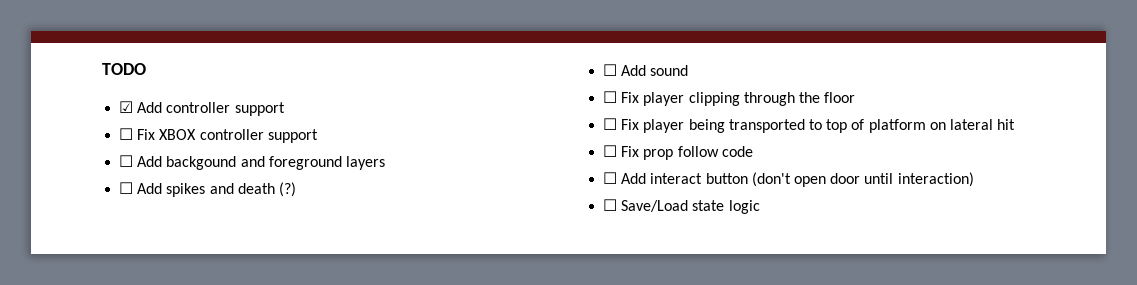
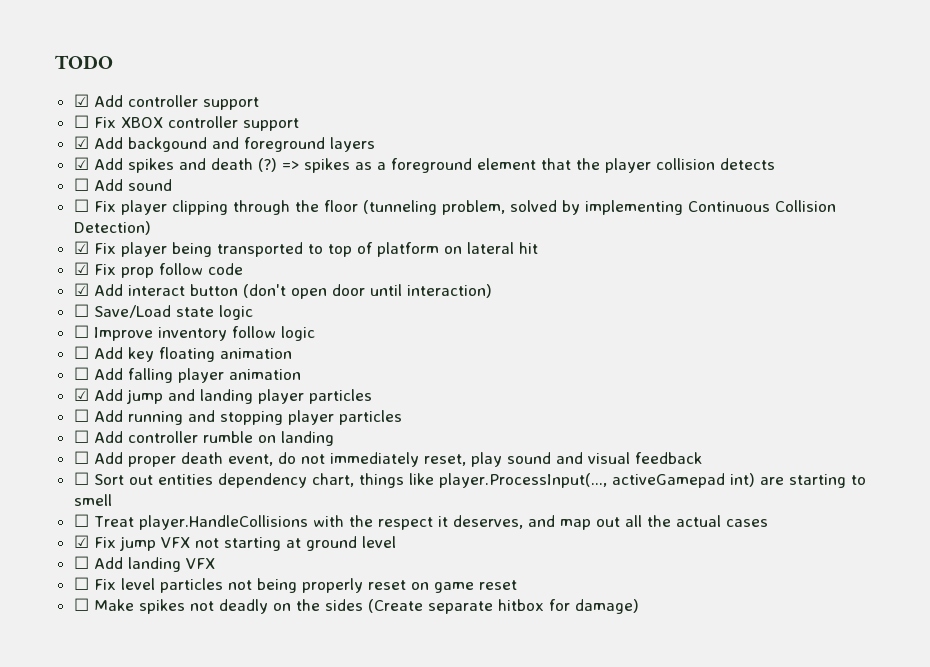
- ☐ Add backgound and foreground layers
+ ☑ Add backgound and foreground layers
- ☐ Add spikes and death (?)
+ ☑ Add spikes and death (?) => spikes as a foreground element that the player collision detects
- ☐ Fix player clipping through the floor
- ☐ Fix player being transported to top of platform on lateral hit
+ ☐ Fix player clipping through the floor (tunneling problem, solved by implementing Continuous Collision Detection)
+ ☑ Fix player being transported to top of platform on lateral hit
- ☐ Fix prop follow code
+ ☑ Fix prop follow code
- ☐ Add interact button (don't open door until interaction)
+ ☑ Add interact button (don't open door until interaction)
+ ☐ Improve inventory follow logic
+ ☐ Add key floating animation
+ ☐ Add falling player animation
+ ☑ Add jump and landing player particles
+ ☐ Add running and stopping player particles
+ ☐ Add controller rumble on landing
+ ☐ Add proper death event, do not immediately reset, play sound and visual feedback
+ ☐ Sort out entities dependency chart, things like player.ProcessInput(..., activeGamepad int) are starting to smell
+ ☐ Treat player.HandleCollisions with the respect it deserves, and map out all the actual cases
+ ☑ Fix jump VFX not starting at ground level
+ ☐ Add landing VFX
+ ☐ Fix level particles not being properly reset on game reset
+ ☐ Make spikes not deadly on the sides (Create separate hitbox for damage)

